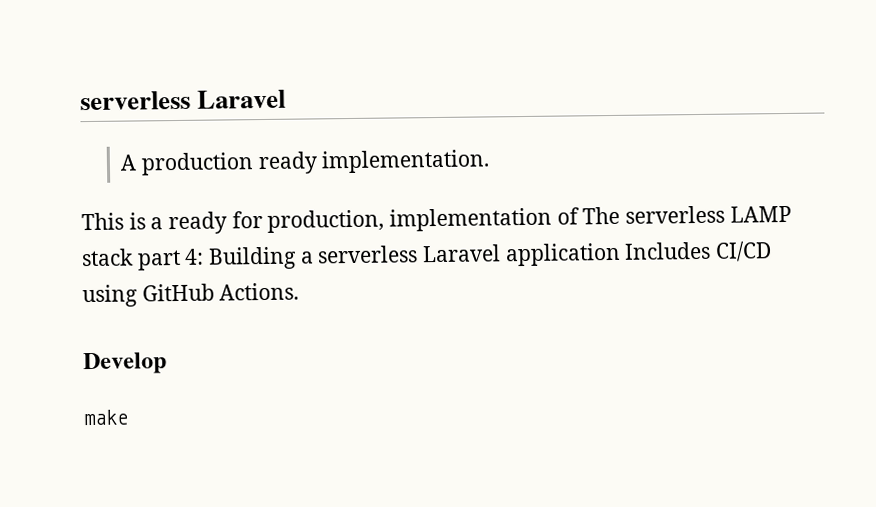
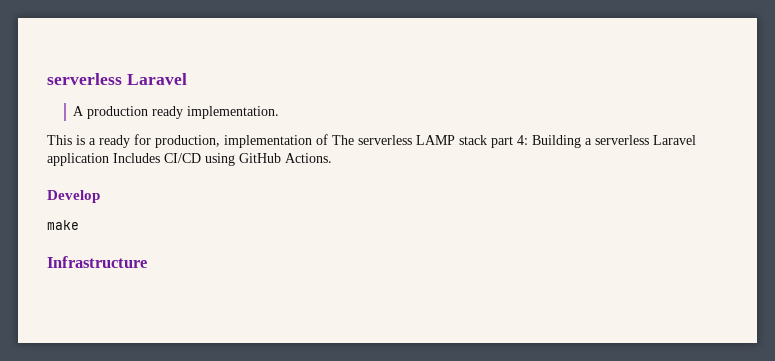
+ Infrastructure

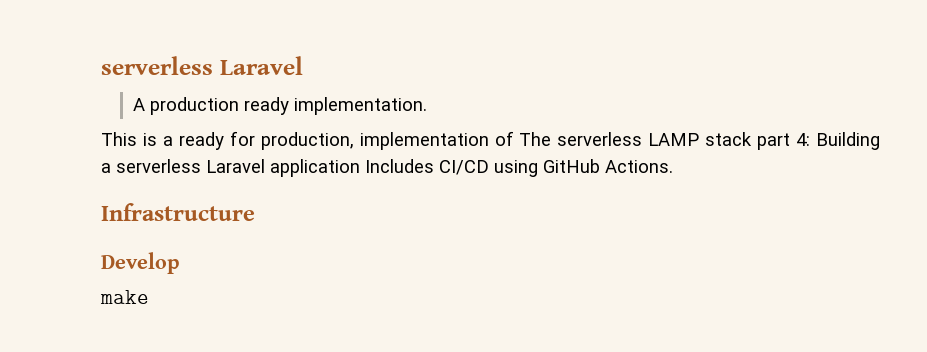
+ Infrastructure
- Infrastructure

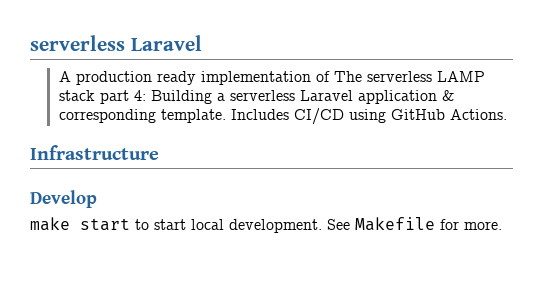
- A production ready implementation.
- This is a ready for production, implementation of The serverless LAMP stack part 4: Building a serverless Laravel application Includes CI/CD using GitHub Actions.
+ A production ready implementation of The serverless LAMP stack part 4: Building a serverless Laravel application & corresponding template. Includes CI/CD using GitHub Actions.
- make
+ make start to start local development. See Makefile for more.

